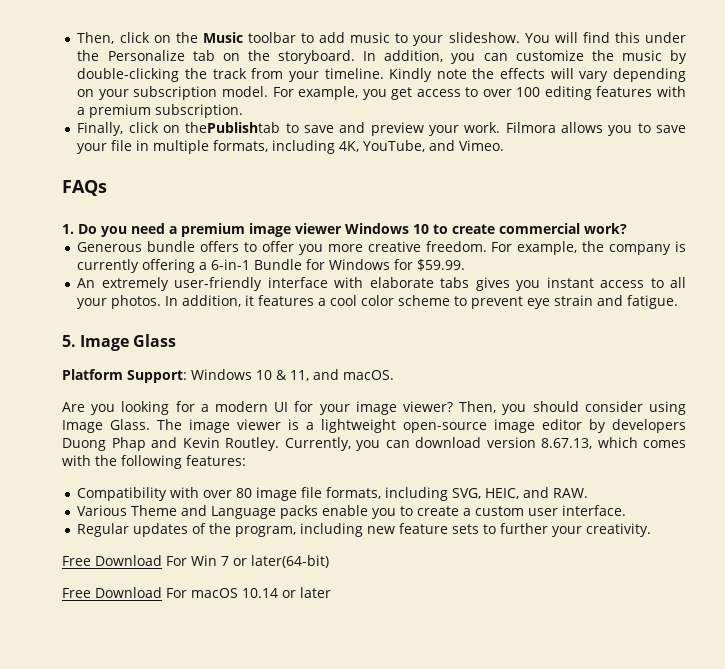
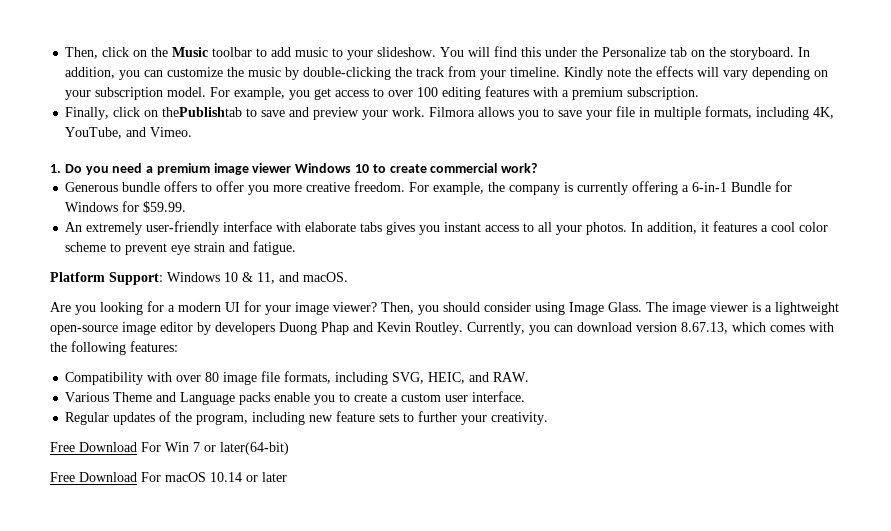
- FAQs
- 5. Image Glass

